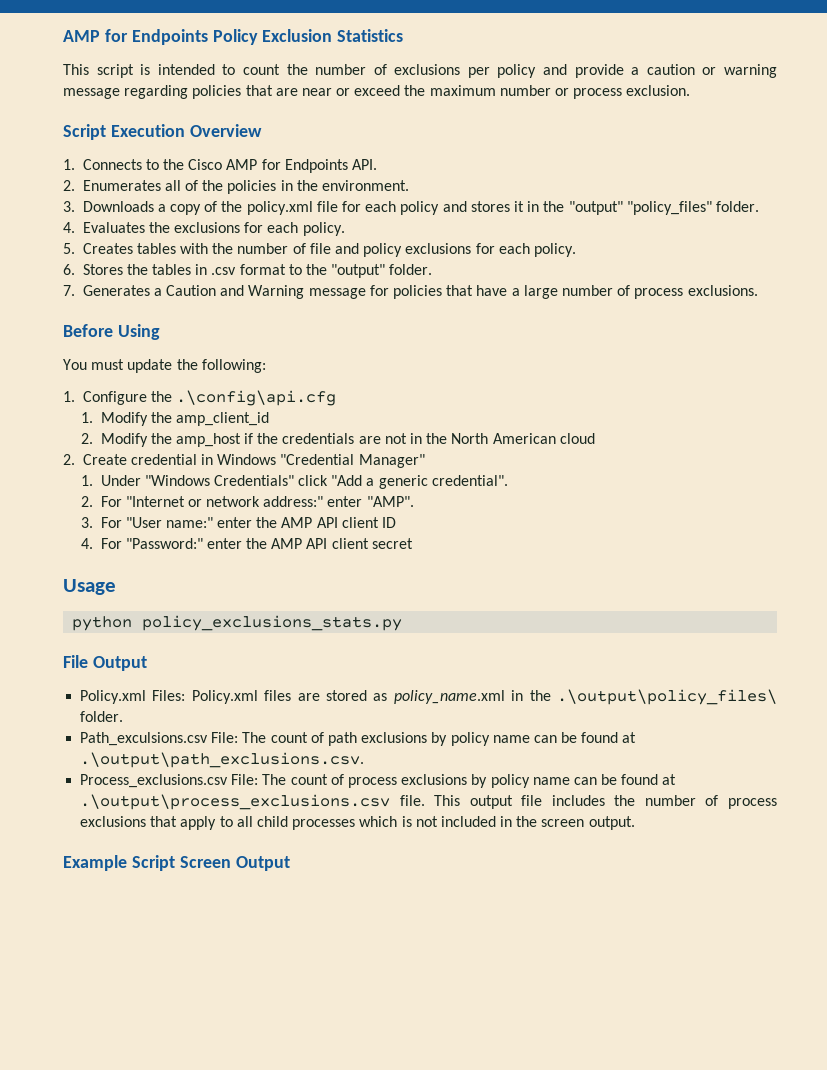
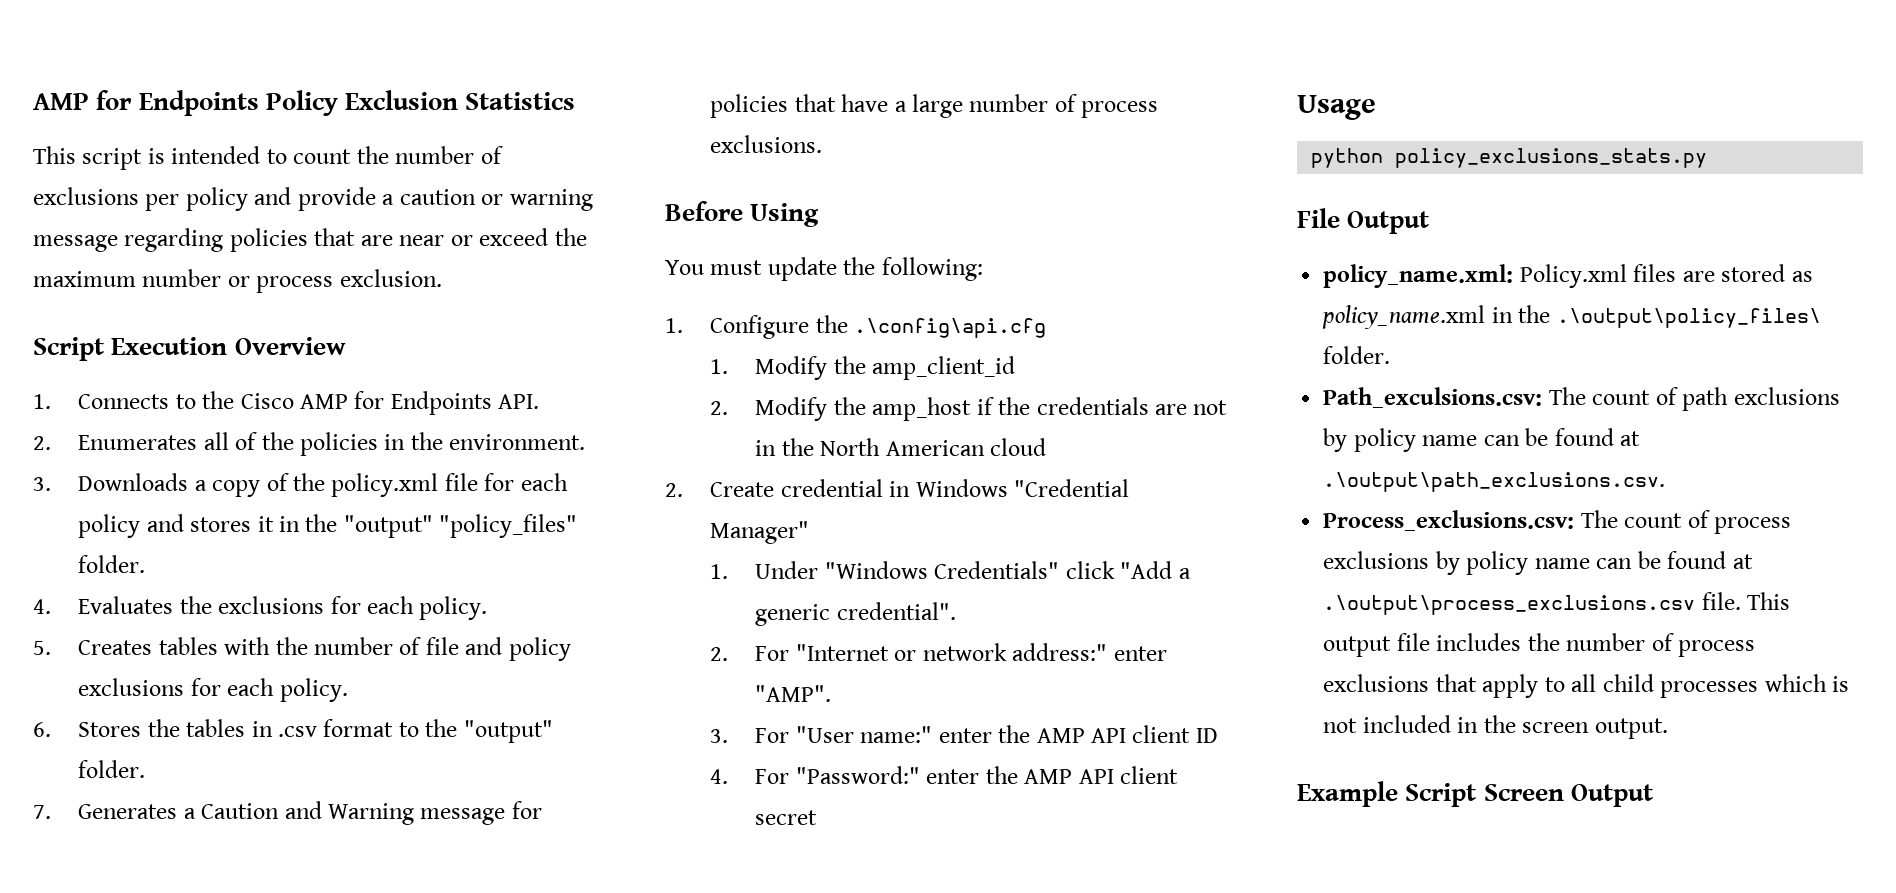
- Policy.xml Files: Policy.xml files are stored as policy_name.xml in the .\output\policy_files\ folder.
+ policy_name.xml: Policy.xml files are stored as policy_name.xml in the .\output\policy_files\ folder.
- Path_exculsions.csv File: The count of path exclusions by policy name can be found at .\output\path_exclusions.csv.
+ Path_exculsions.csv: The count of path exclusions by policy name can be found at .\output\path_exclusions.csv.
- Process_exclusions.csv File: The count of process exclusions by policy name can be found at .\output\process_exclusions.csv file.
+ Process_exclusions.csv: The count of process exclusions by policy name can be found at .\output\process_exclusions.csv file.

